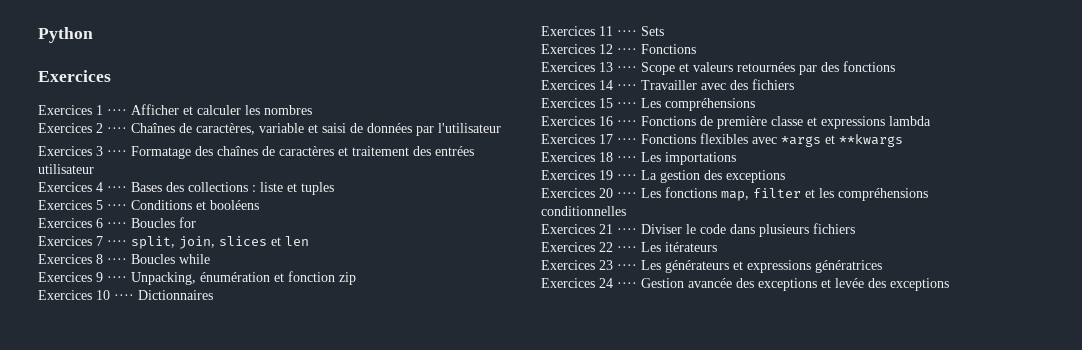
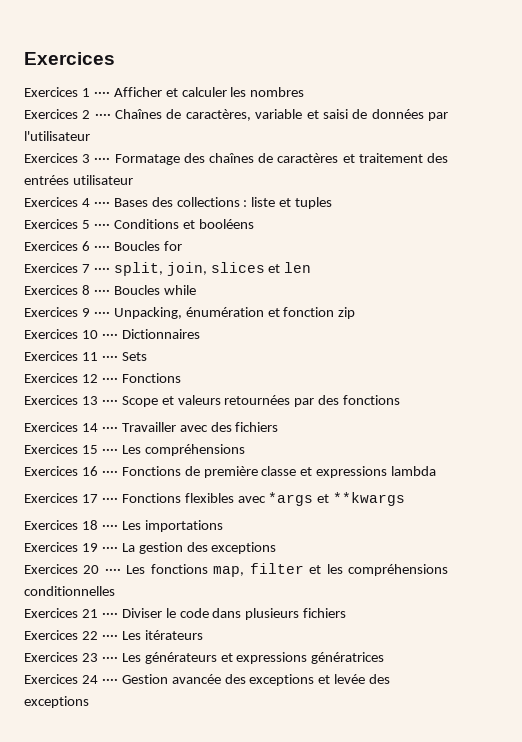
- Python

